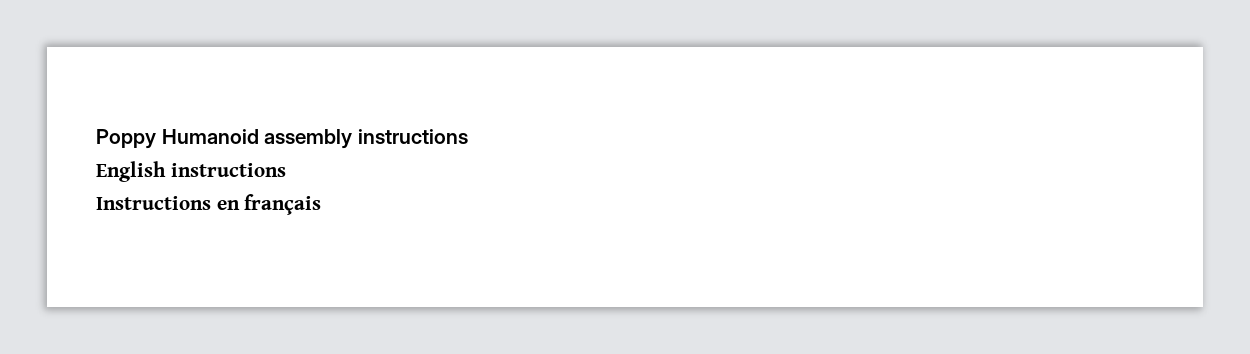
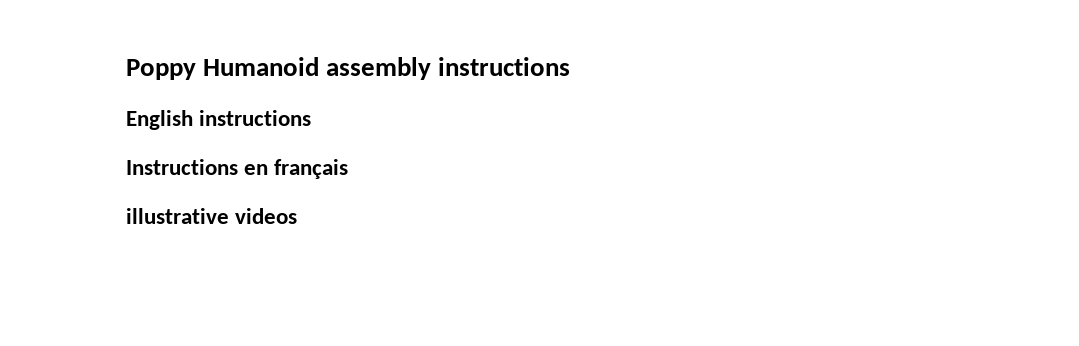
+ illustrative videos

